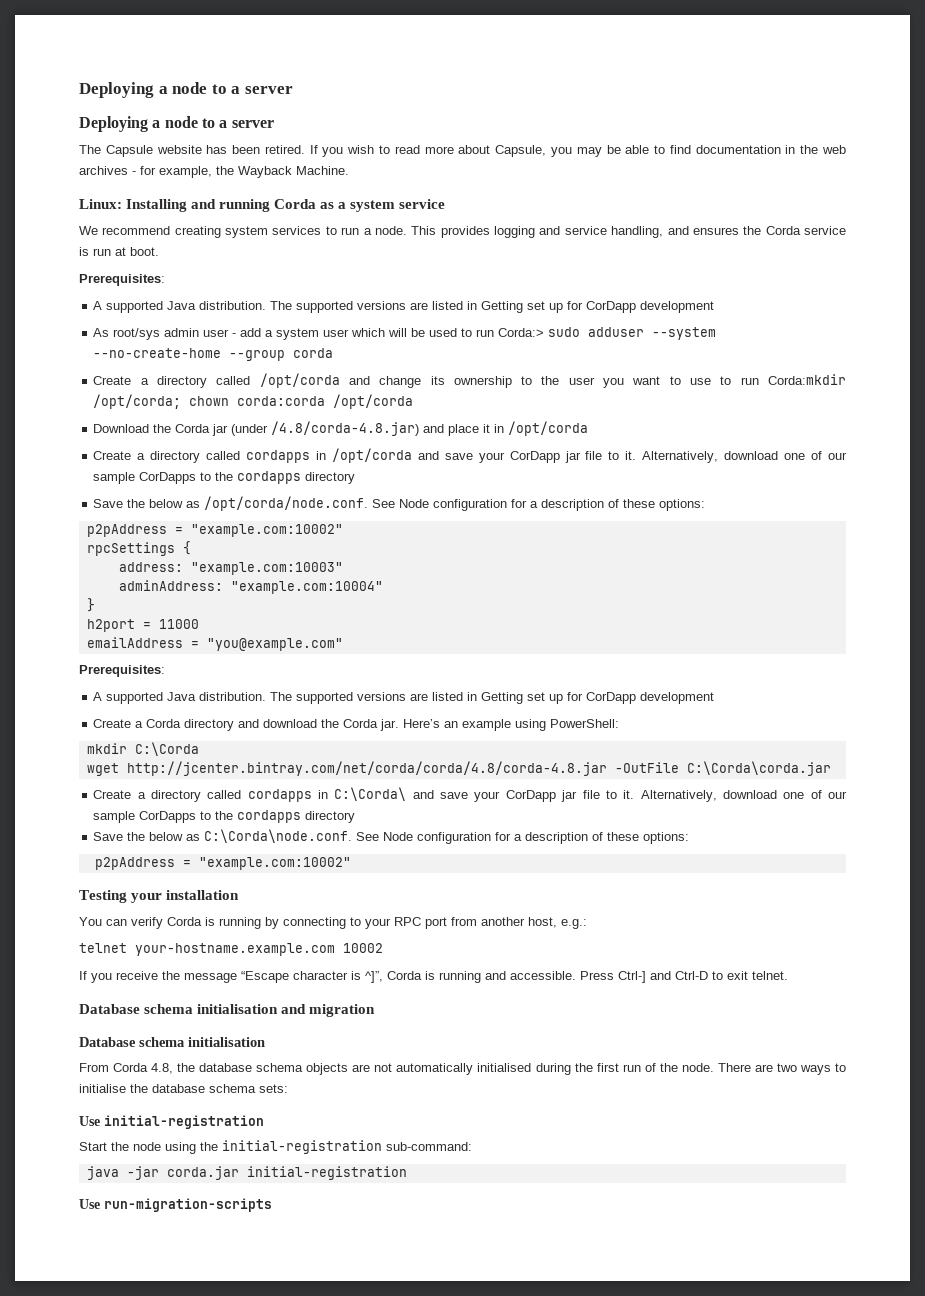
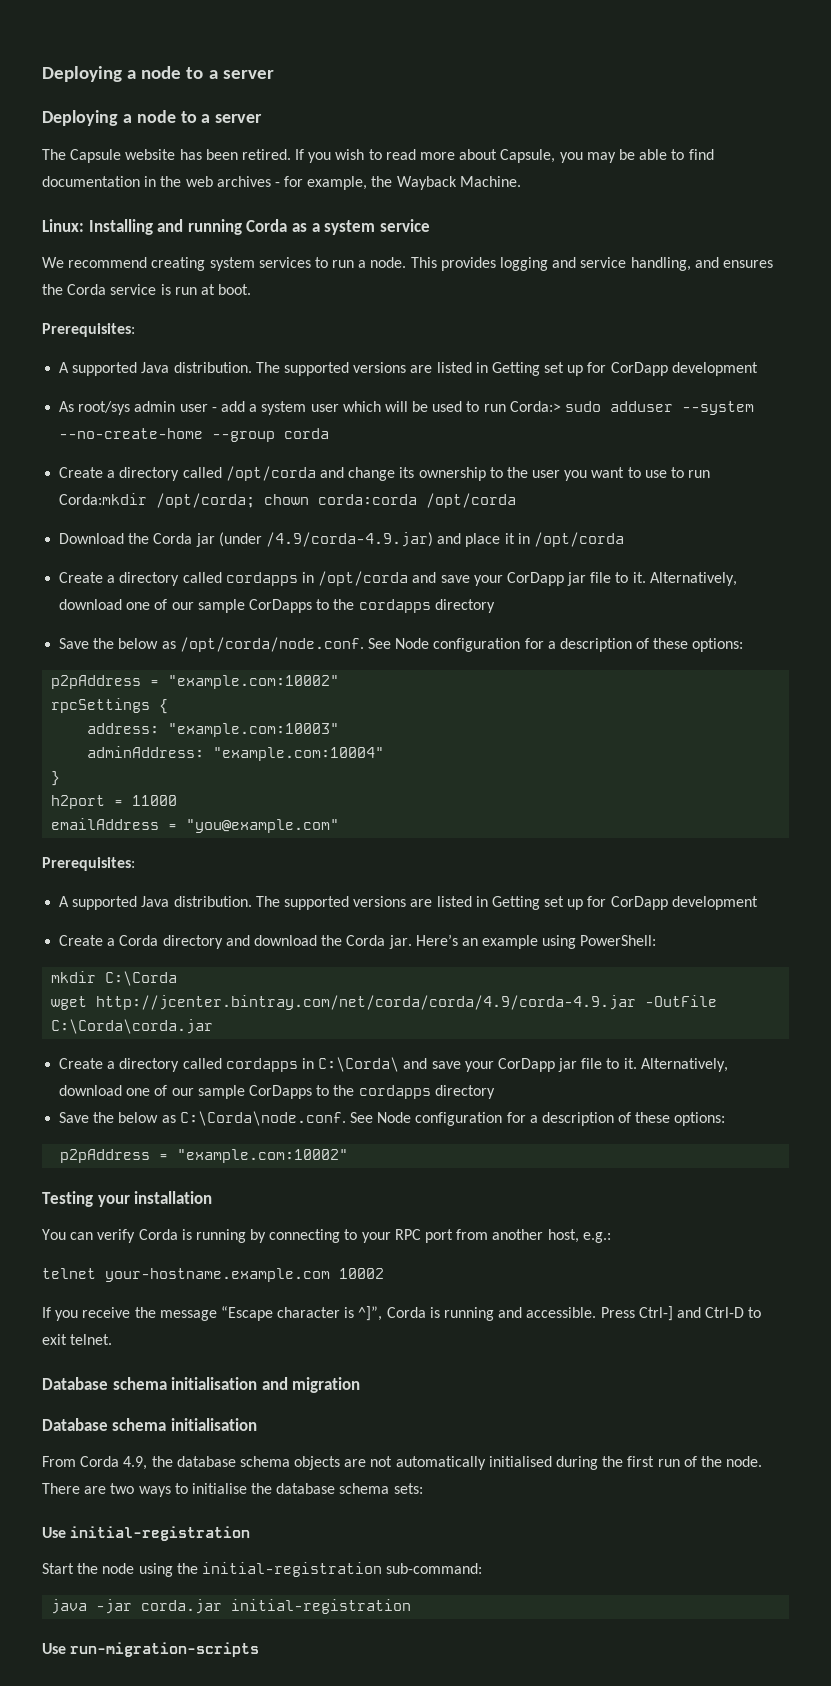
- Download the Corda jar (under /4.8/corda-4.8.jar) and place it in /opt/corda
+ Download the Corda jar (under /4.9/corda-4.9.jar) and place it in /opt/corda
- wget http://jcenter.bintray.com/net/corda/corda/4.8/corda-4.8.jar -OutFile C:\Corda\corda.jar
+ wget http://jcenter.bintray.com/net/corda/corda/4.9/corda-4.9.jar -OutFile C:\Corda\corda.jar
- From Corda 4.8, the database schema objects are not automatically initialised during the first run of the node.
+ From Corda 4.9, the database schema objects are not automatically initialised during the first run of the node.

